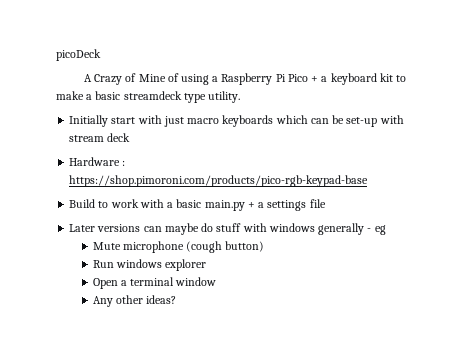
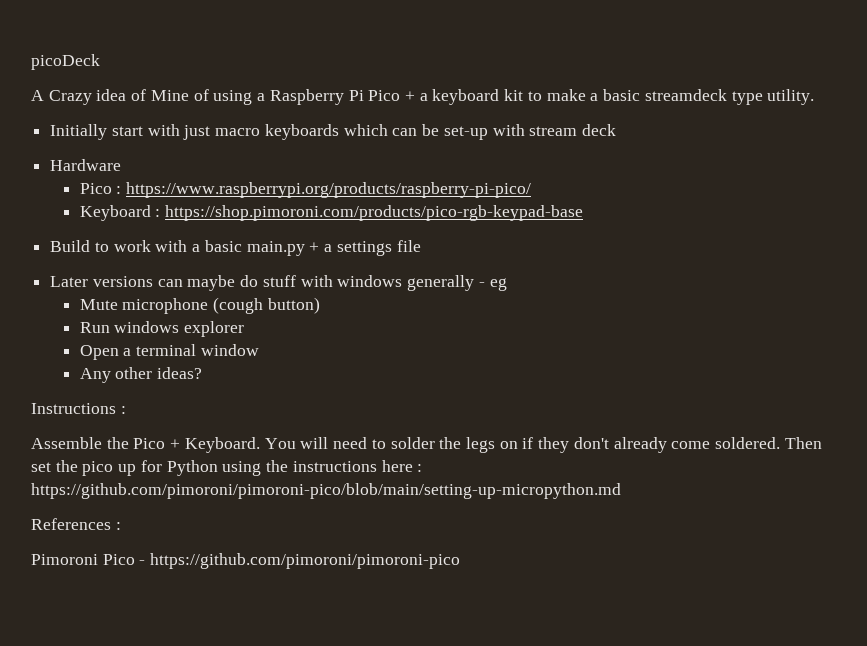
- A Crazy of Mine of using a Raspberry Pi Pico + a keyboard kit to make a basic streamdeck type utility.
+ A Crazy idea of Mine of using a Raspberry Pi Pico + a keyboard kit to make a basic streamdeck type utility.
- Hardware : https://shop.pimoroni.com/products/pico-rgb-keypad-base
+ Hardware
+ Pico : https://www.raspberrypi.org/products/raspberry-pi-pico/
+ Keyboard : https://shop.pimoroni.com/products/pico-rgb-keypad-base
+ Instructions :
+ Assemble the Pico + Keyboard. You will need to solder the legs on if they don't already come soldered. Then set the pico up for Python using the instructions here : https://github.com/pimoroni/pimoroni-pico/blob/main/setting-up-micropython.md
+ References :
+ Pimoroni Pico - https://github.com/pimoroni/pimoroni-pico

